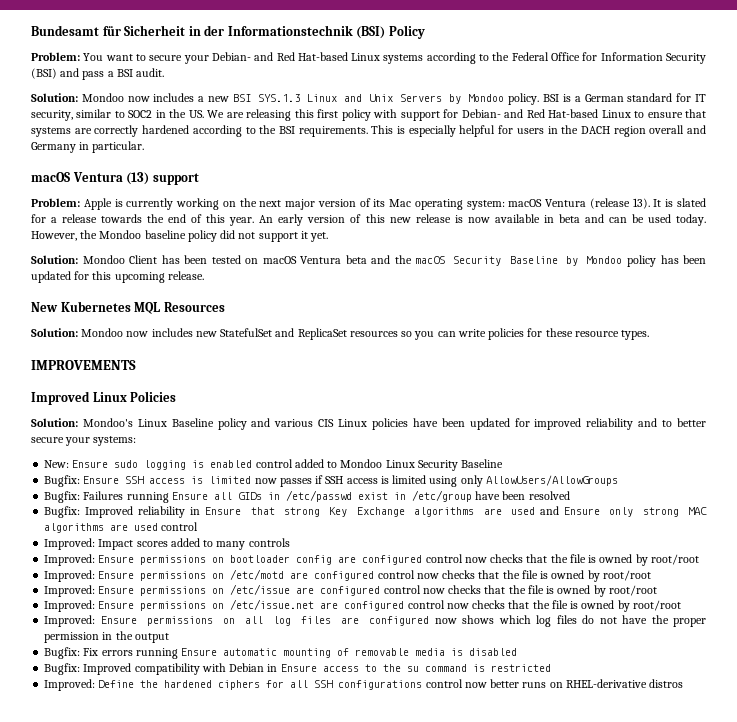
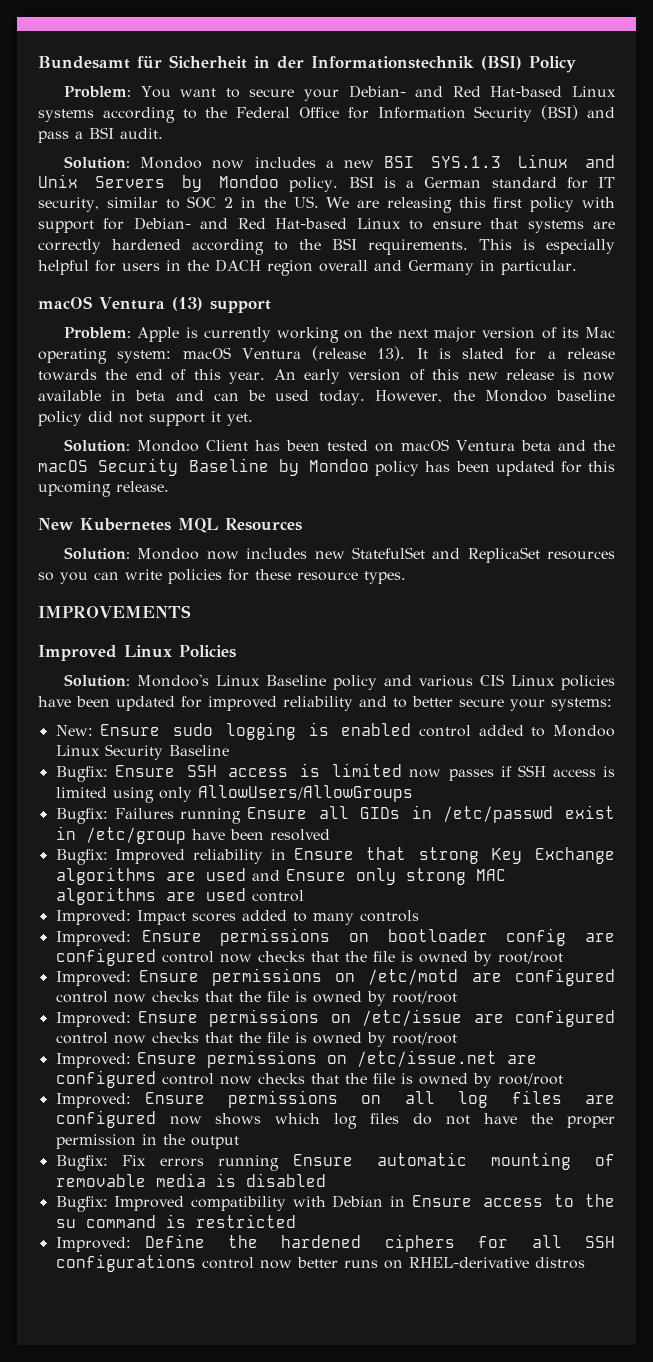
- BSI is a German standard for IT security, similar to SOC2 in the US. We are releasing this first policy with support for Debian- and Red Hat-based Linux to ensure that systems are correctly hardened according to the BSI requirements.
+ BSI is a German standard for IT security, similar to SOC 2 in the US. We are releasing this first policy with support for Debian- and Red Hat-based Linux to ensure that systems are correctly hardened according to the BSI requirements.

